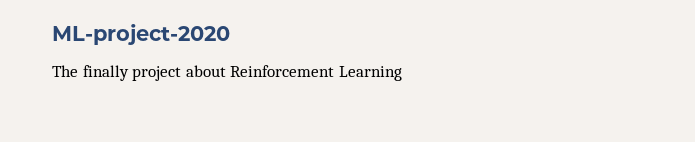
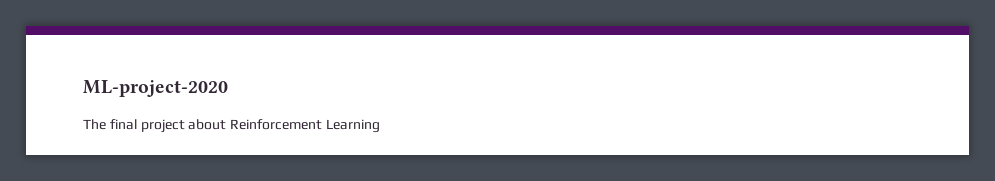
- The finally project about Reinforcement Learning
+ The final project about Reinforcement Learning

